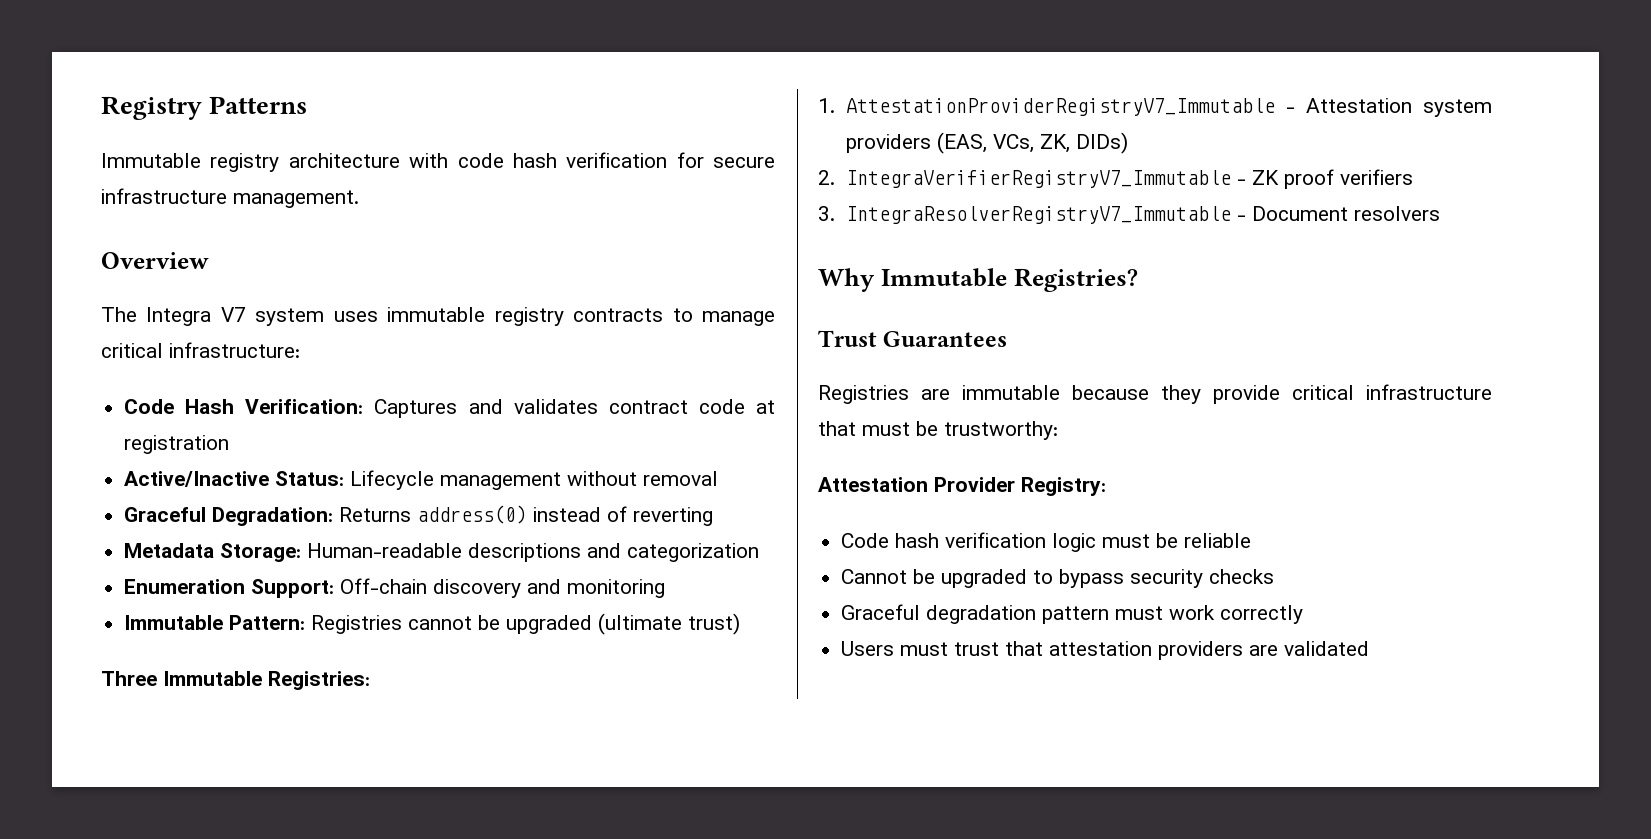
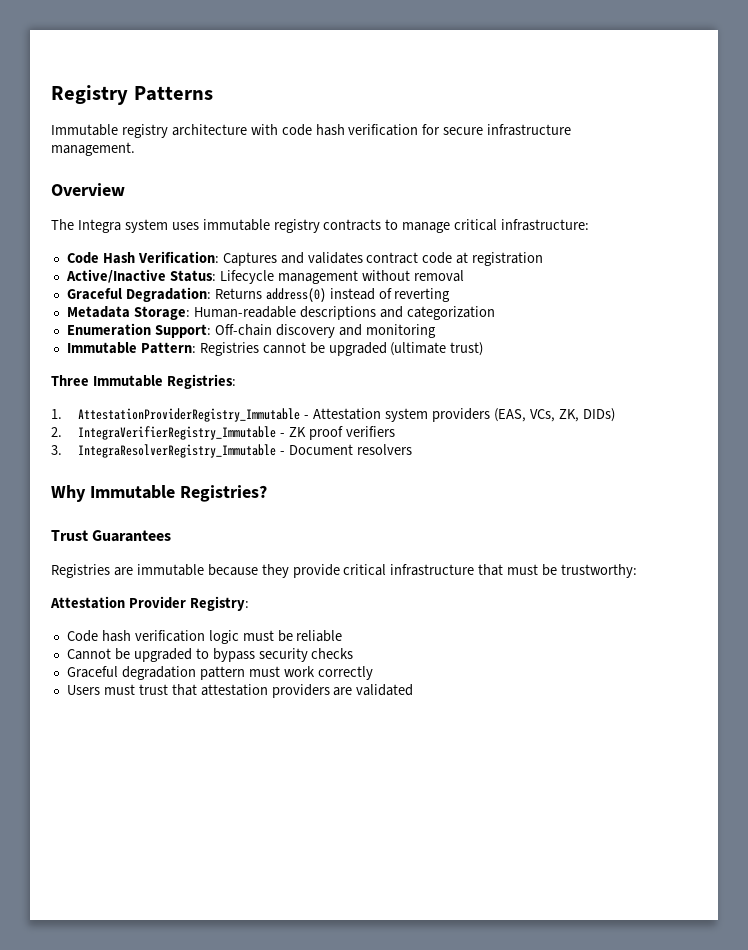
- The Integra V7 system uses immutable registry contracts to manage critical infrastructure:
+ The Integra system uses immutable registry contracts to manage critical infrastructure:
- 1. AttestationProviderRegistryV7_Immutable - Attestation system providers (EAS, VCs, ZK, DIDs)
+ 1. AttestationProviderRegistry_Immutable - Attestation system providers (EAS, VCs, ZK, DIDs)
- 2. IntegraVerifierRegistryV7_Immutable - ZK proof verifiers
+ 2. IntegraVerifierRegistry_Immutable - ZK proof verifiers
- 3. IntegraResolverRegistryV7_Immutable - Document resolvers
+ 3. IntegraResolverRegistry_Immutable - Document resolvers

